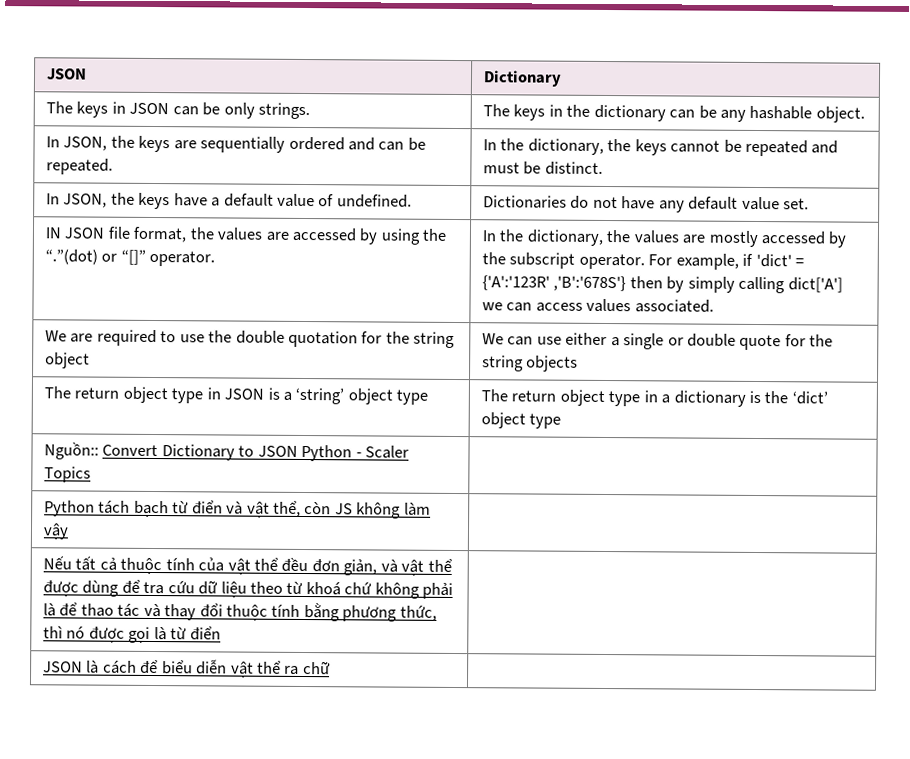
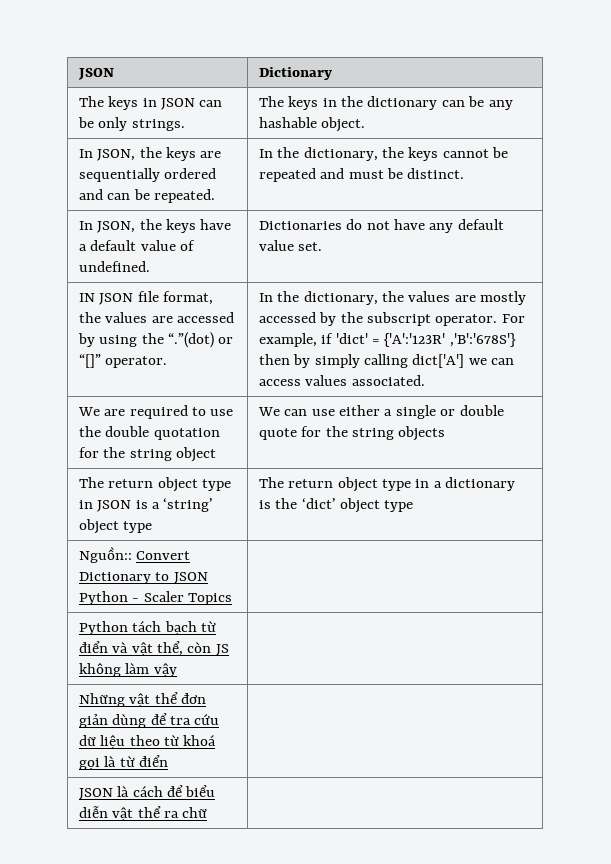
- Nếu tất cả thuộc tính của vật thể đều đơn giản, và vật thể được dùng để tra cứu dữ liệu theo từ khoá chứ không phải là để thao tác và thay đổi thuộc tính bằng phương thức, thì nó được gọi là từ điển
+ Những vật thể đơn giản dùng để tra cứu dữ liệu theo từ khoá gọi là từ điển

